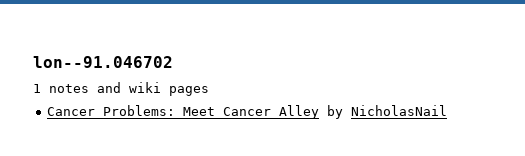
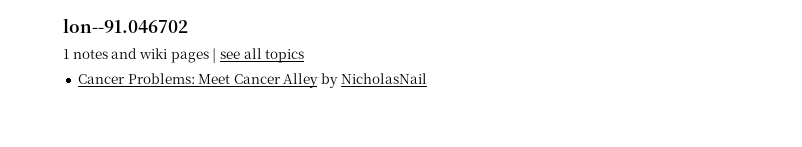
- 1 notes and wiki pages
+ 1 notes and wiki pages | see all topics

